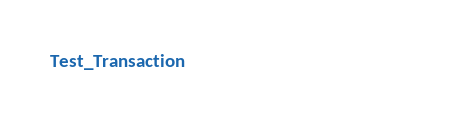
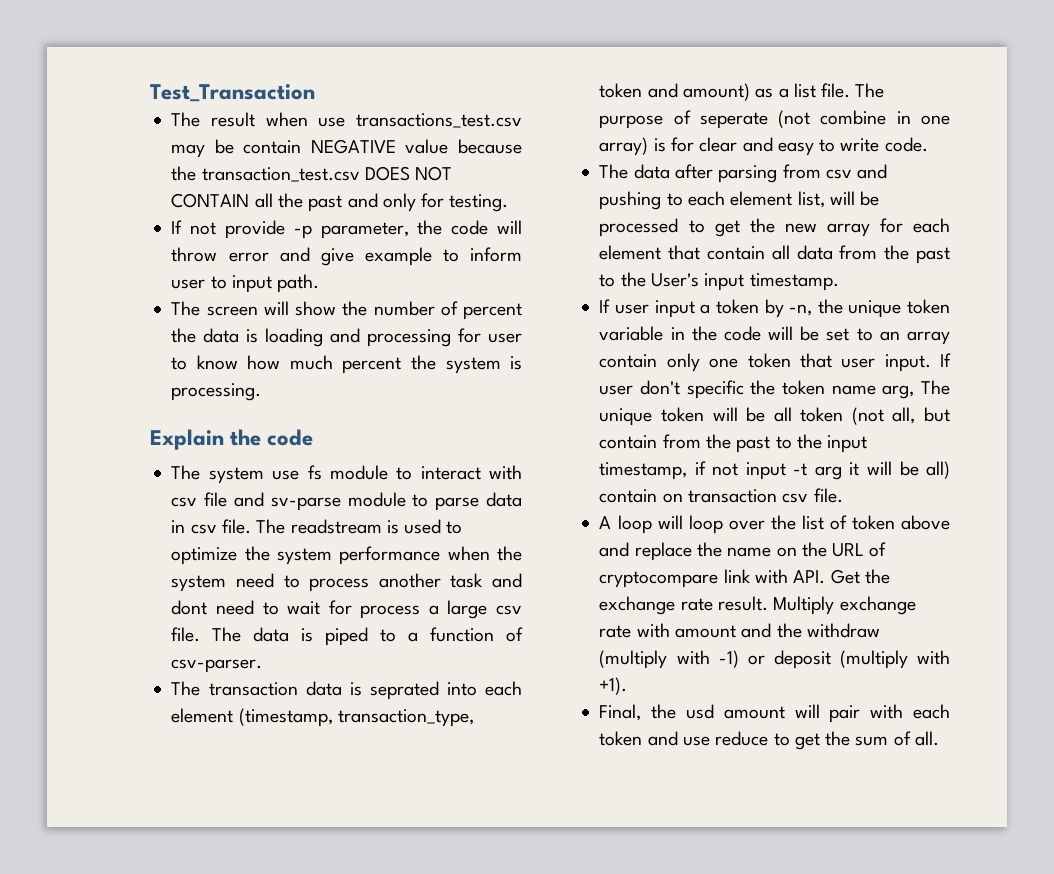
+ The result when use transactions_test.csv may be contain NEGATIVE value because the transaction_test.csv DOES NOT CONTAIN all the past and only for testing.
+ If not provide -p parameter, the code will throw error and give example to inform user to input path.
+ The screen will show the number of percent the data is loading and processing for user to know how much percent the system is processing.
+ Explain the code
+ The system use fs module to interact with csv file and sv-parse module to parse data in csv file. The readstream is used to optimize the system performance when the system need to process another task and dont need to wait for process a large csv file. The data is piped to a function of csv-parser.
+ The transaction data is seprated into each element (timestamp, transaction_type, token and amount) as a list file. The purpose of seperate (not combine in one array) is for clear and easy to write code.
+ The data after parsing from csv and pushing to each element list, will be processed to get the new array for each element that contain all data from the past to the User's input timestamp.
+ If user input a token by -n, the unique token variable in the code will be set to an array contain only one token that user input. If user don't specific the token name arg, The unique token will be all token (not all, but contain from the past to the input timestamp, if not input -t arg it will be all) contain on transaction csv file.
+ A loop will loop over the list of token above and replace the name on the URL of cryptocompare link with API. Get the exchange rate result. Multiply exchange rate with amount and the withdraw (multiply with -1) or deposit (multiply with +1).
+ Final, the usd amount will pair with each token and use reduce to get the sum of all.

